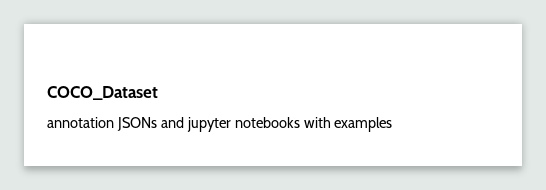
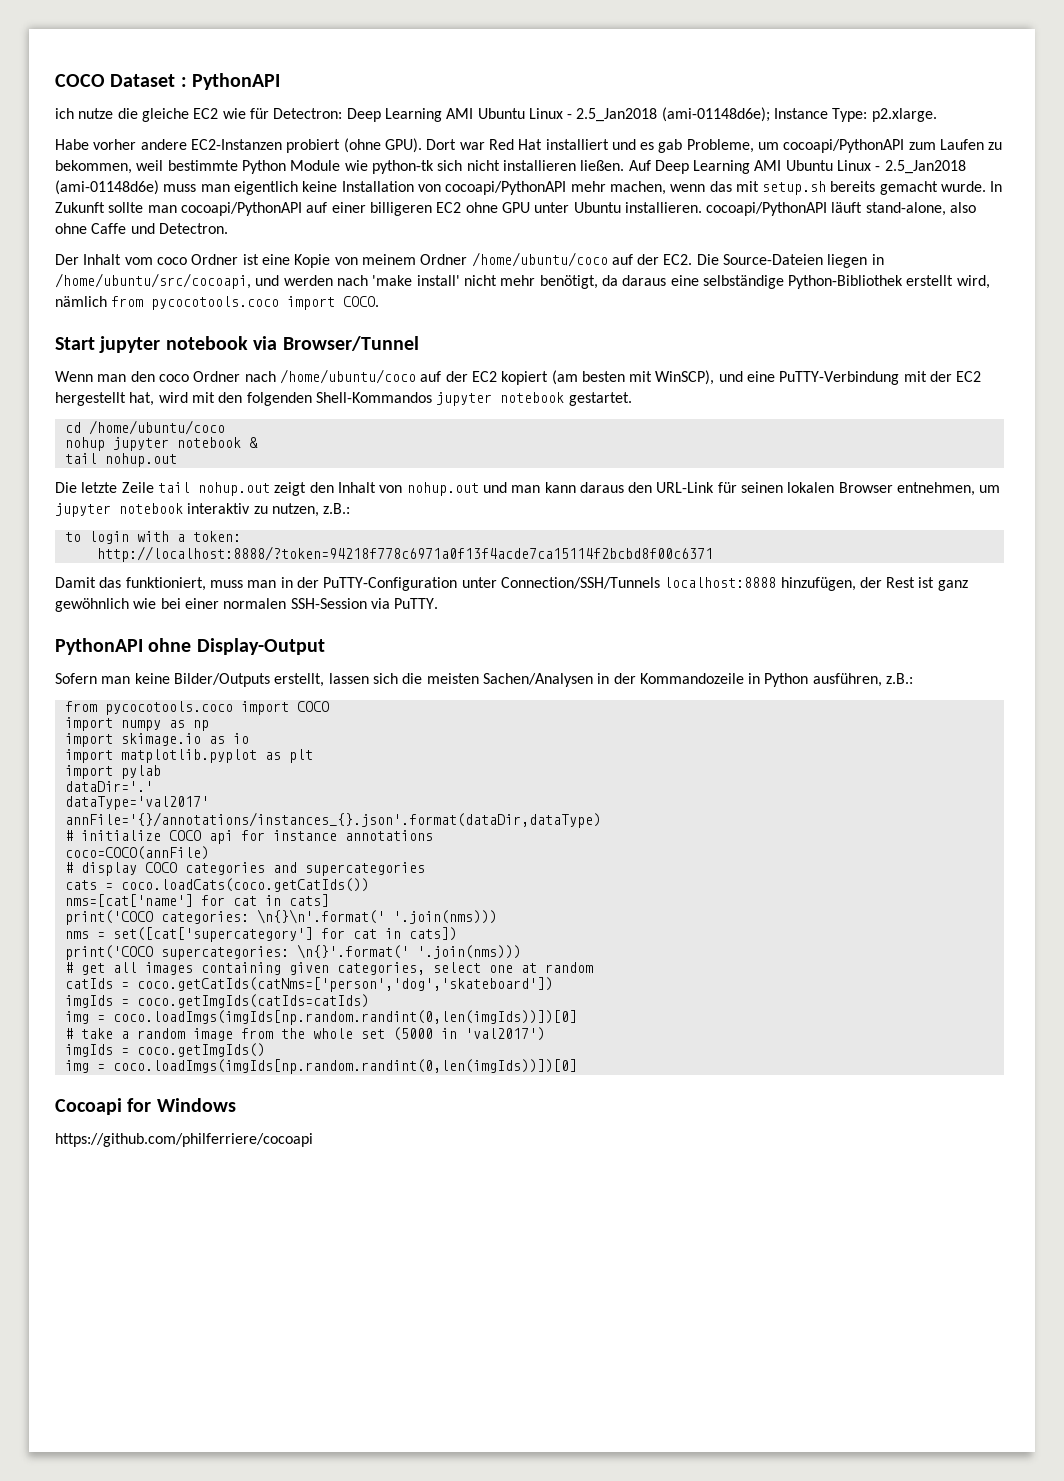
- COCO_Dataset
- annotation JSONs and jupyter notebooks with examples
+ COCO Dataset : PythonAPI
+ ich nutze die gleiche EC2 wie für Detectron: Deep Learning AMI Ubuntu Linux - 2.5_Jan2018 (ami-01148d6e); Instance Type: p2.xlarge.
+ Habe vorher andere EC2-Instanzen probiert (ohne GPU). Dort war Red Hat installiert und es gab Probleme, um cocoapi/PythonAPI zum Laufen zu bekommen, weil bestimmte Python Module wie python-tk sich nicht installieren ließen. Auf Deep Learning AMI Ubuntu Linux - 2.5_Jan2018 (ami-01148d6e) muss man eigentlich keine Installation von cocoapi/PythonAPI mehr machen, wenn das mit setup.sh bereits gemacht wurde. In Zukunft sollte man cocoapi/PythonAPI auf einer billigeren EC2 ohne GPU unter Ubuntu installieren. cocoapi/PythonAPI läuft stand-alone, also ohne Caffe und Detectron.
+ Der Inhalt vom coco Ordner ist eine Kopie von meinem Ordner /home/ubuntu/coco auf der EC2. Die Source-Dateien liegen in /home/ubuntu/src/cocoapi, und werden nach 'make install' nicht mehr benötigt, da daraus eine selbständige Python-Bibliothek erstellt wird, nämlich from pycocotools.coco import COCO.
+ Start jupyter notebook via Browser/Tunnel
+ Wenn man den coco Ordner nach /home/ubuntu/coco auf der EC2 kopiert (am besten mit WinSCP), und eine PuTTY-Verbindung mit der EC2 hergestellt hat, wird mit den folgenden Shell-Kommandos jupyter notebook gestartet.
+ cd /home/ubuntu/coco
+ nohup jupyter notebook &
+ tail nohup.out
+ Die letzte Zeile tail nohup.out zeigt den Inhalt von nohup.out und man kann daraus den URL-Link für seinen lokalen Browser entnehmen, um jupyter notebook interaktiv zu nutzen, z.B.:
+ to login with a token:
+ http://localhost:8888/?token=94218f778c6971a0f13f4acde7ca15114f2bcbd8f00c6371
+ Damit das funktioniert, muss man in der PuTTY-Configuration unter Connection/SSH/Tunnels localhost:8888 hinzufügen, der Rest ist ganz gewöhnlich wie bei einer normalen SSH-Session via PuTTY.
+ PythonAPI ohne Display-Output
+ Sofern man keine Bilder/Outputs erstellt, lassen sich die meisten Sachen/Analysen in der Kommandozeile in Python ausführen, z.B.:
+ from pycocotools.coco import COCO
+ import numpy as np
+ import skimage.io as io
+ import matplotlib.pyplot as plt
+ import pylab
+ dataDir='.'
+ dataType='val2017'
+ annFile='{}/annotations/instances_{}.json'.format(dataDir,dataType)
+ # initialize COCO api for instance annotations
+ coco=COCO(annFile)
+ # display COCO categories and supercategories
+ cats = coco.loadCats(coco.getCatIds())
+ nms=[cat['name'] for cat in cats]
+ print('COCO categories: \n{}\n'.format(' '.join(nms)))
+ nms = set([cat['supercategory'] for cat in cats])
+ print('COCO supercategories: \n{}'.format(' '.join(nms)))
+ # get all images containing given categories, select one at random
+ catIds = coco.getCatIds(catNms=['person','dog','skateboard'])
+ imgIds = coco.getImgIds(catIds=catIds)
+ img = coco.loadImgs(imgIds[np.random.randint(0,len(imgIds))])[0]
+ # take a random image from the whole set (5000 in 'val2017')
+ imgIds = coco.getImgIds()
+ img = coco.loadImgs(imgIds[np.random.randint(0,len(imgIds))])[0]
+ Cocoapi for Windows
+ https://github.com/philferriere/cocoapi

